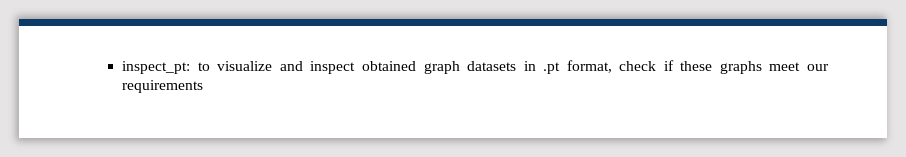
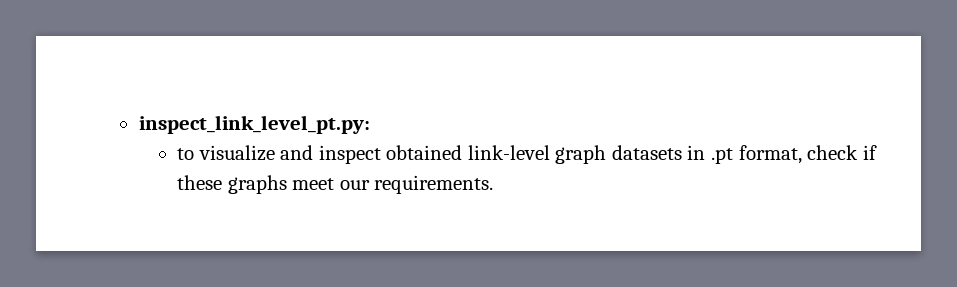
- inspect_pt: to visualize and inspect obtained graph datasets in .pt format, check if these graphs meet our requirements
+ inspect_link_level_pt.py:
+ to visualize and inspect obtained link-level graph datasets in .pt format, check if these graphs meet our requirements.

